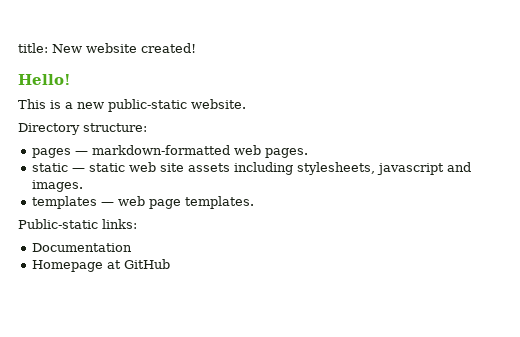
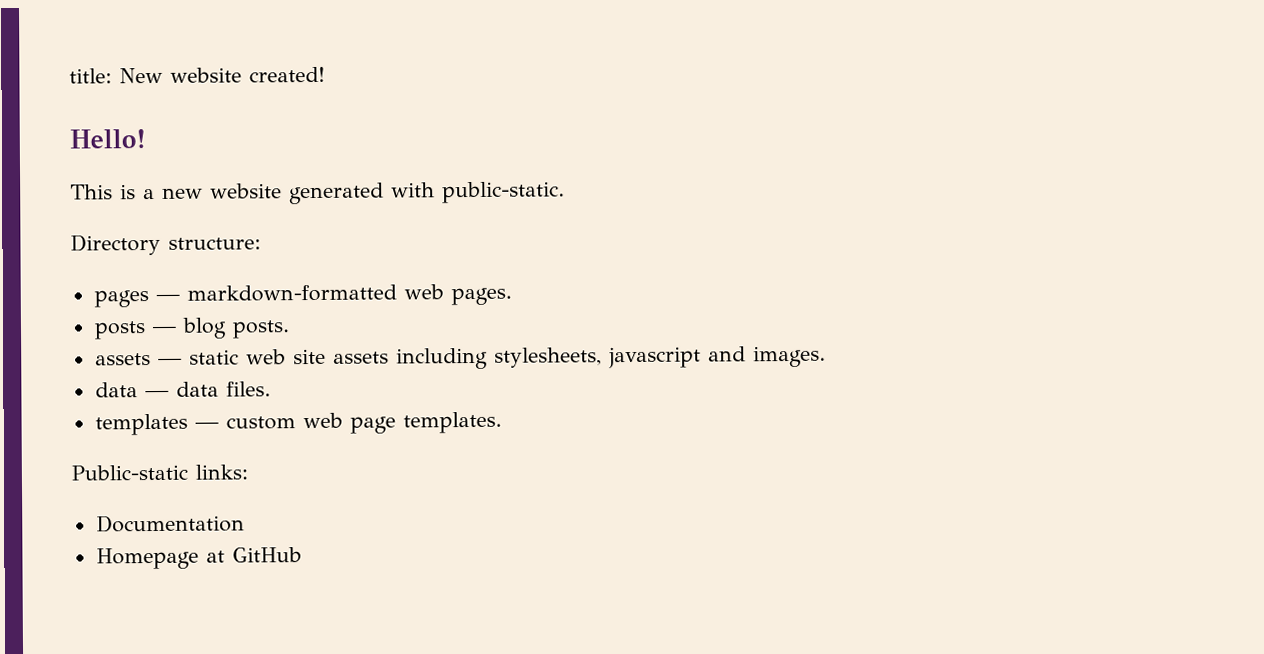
- This is a new public-static website.
+ This is a new website generated with public-static.
- static — static web site assets including stylesheets, javascript and images.
+ posts — blog posts.
+ assets — static web site assets including stylesheets, javascript and images.
+ data — data files.
- templates — web page templates.
+ templates — custom web page templates.

